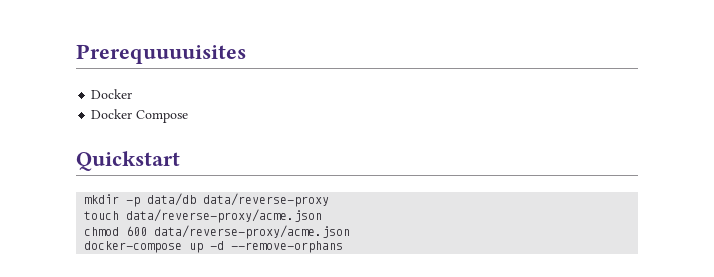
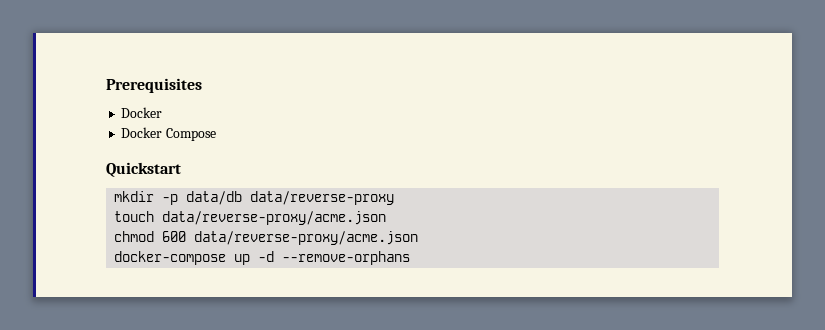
- Prerequuuuisites
+ Prerequisites

